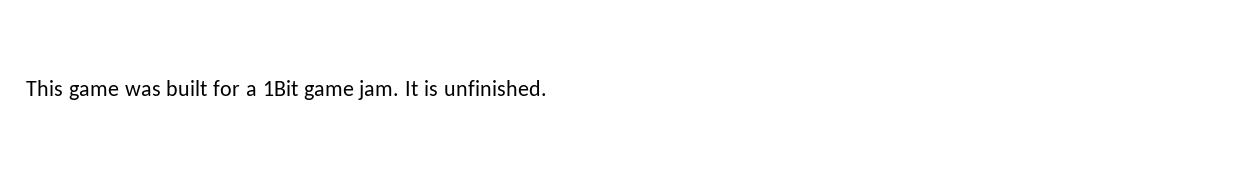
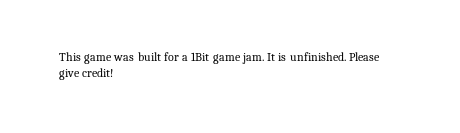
+ Please give credit!

